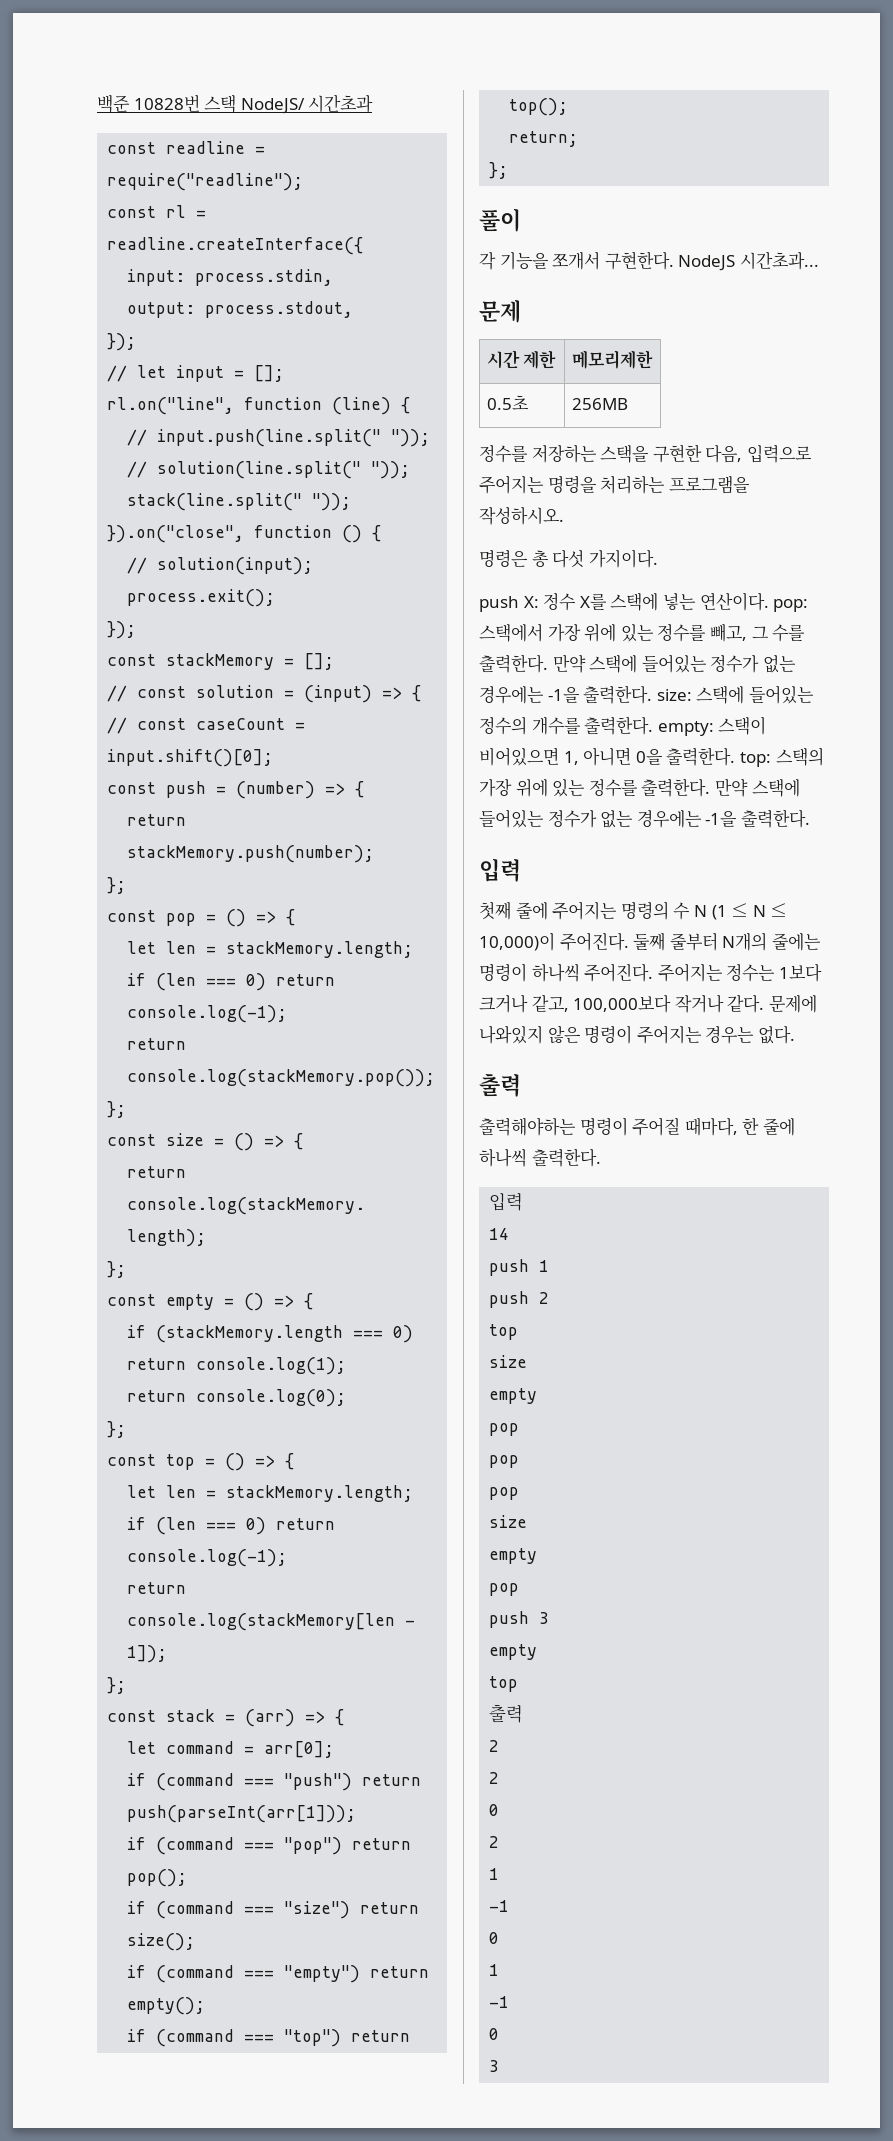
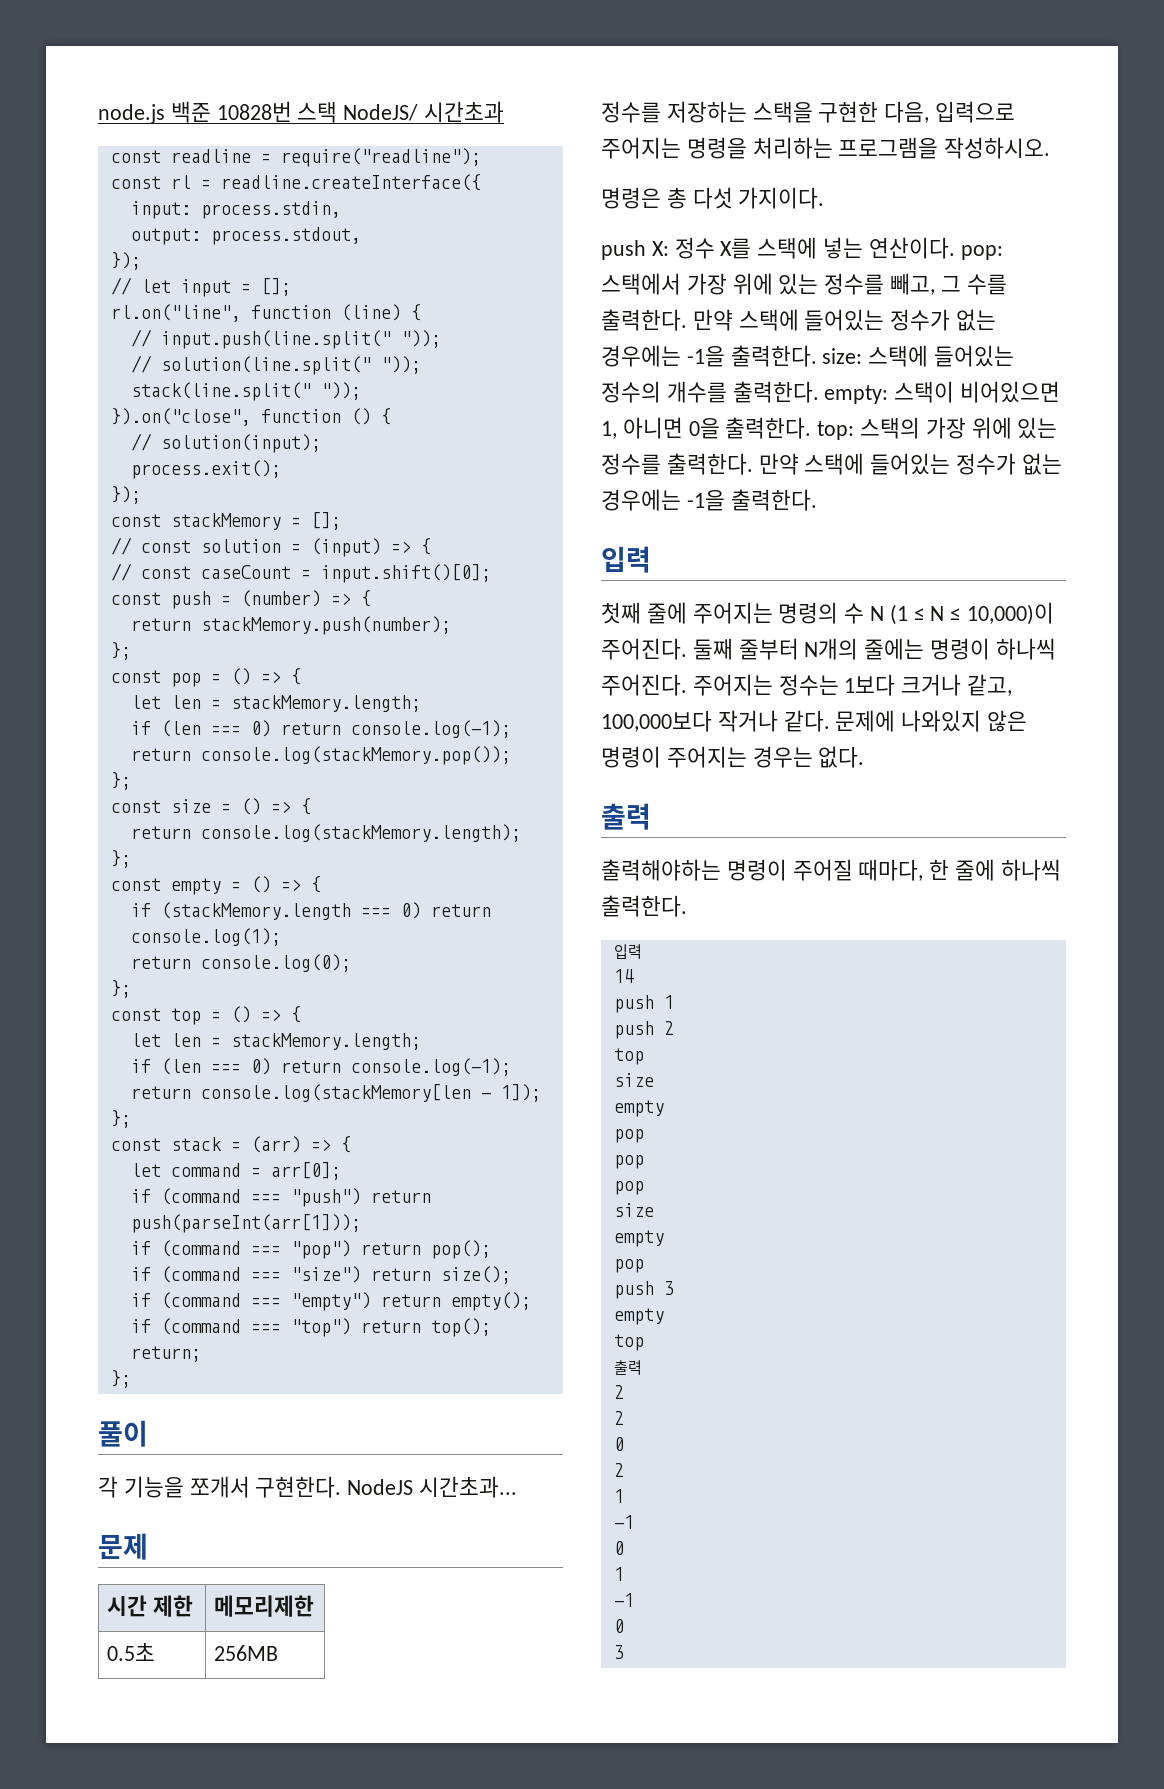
- 백준 10828번 스택 NodeJS/ 시간초과
+ node.js 백준 10828번 스택 NodeJS/ 시간초과

